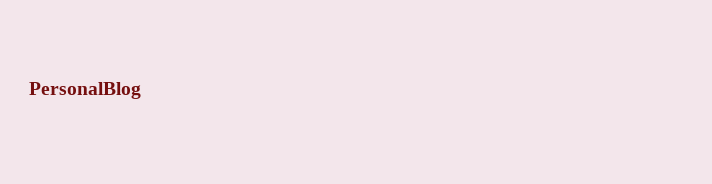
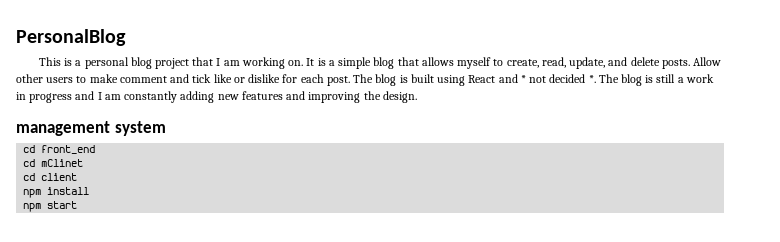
+ This is a personal blog project that I am working on. It is a simple blog that allows myself to create, read, update, and delete posts. Allow other users to make comment and tick like or dislike for each post. The blog is built using React and * not decided *. The blog is still a work in progress and I am constantly adding new features and improving the design.
+ management system
+ cd front_end
+ cd mClinet
+ cd client
+ npm install
+ npm start

